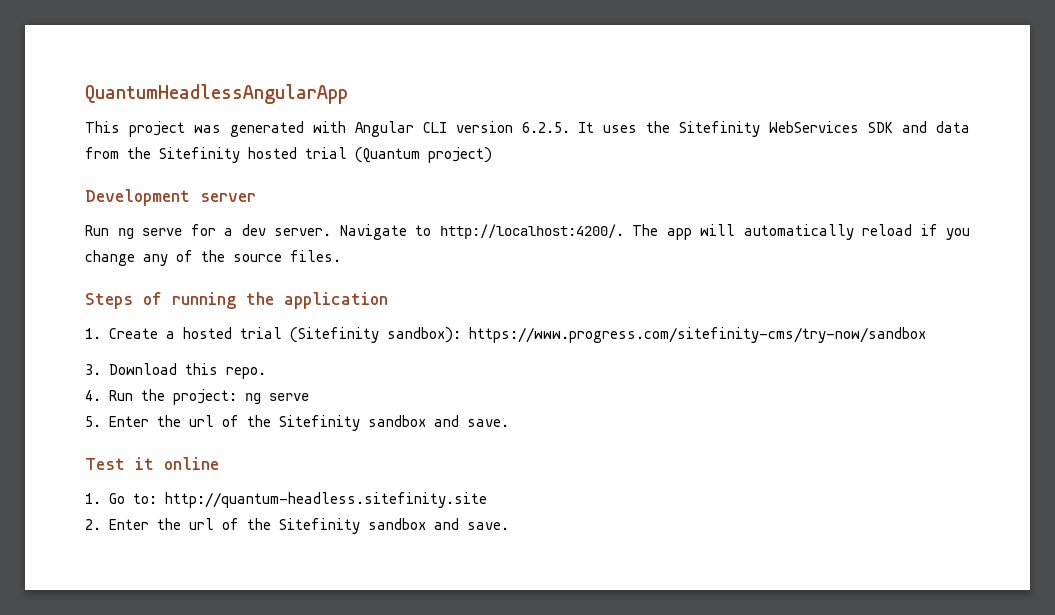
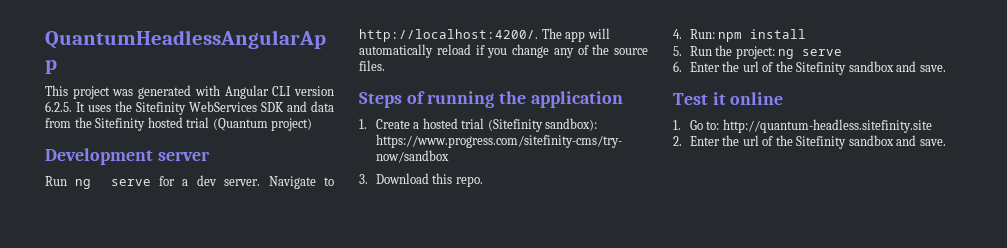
- 4. Run the project: ng serve
+ 4. Run: npm install
+ 5. Run the project: ng serve
- 5. Enter the url of the Sitefinity sandbox and save.
+ 6. Enter the url of the Sitefinity sandbox and save.

